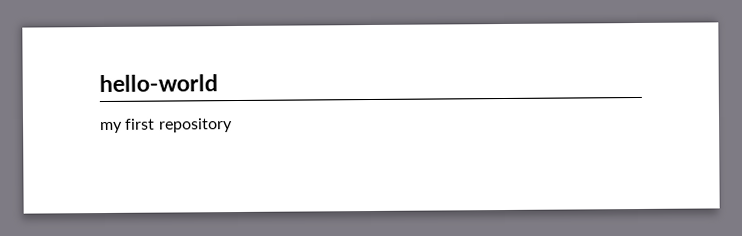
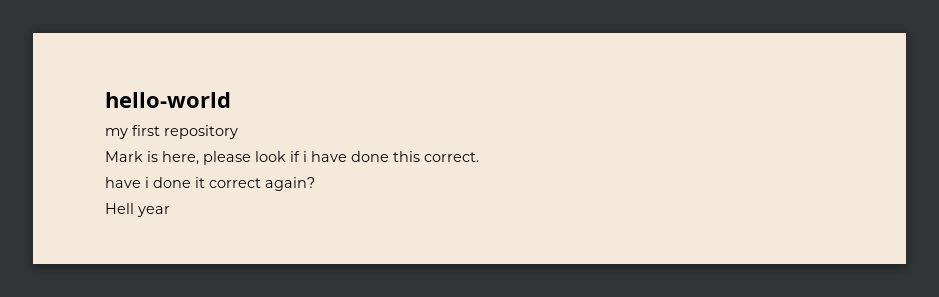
+ Mark is here, please look if i have done this correct.
+ have i done it correct again?
+ Hell year

